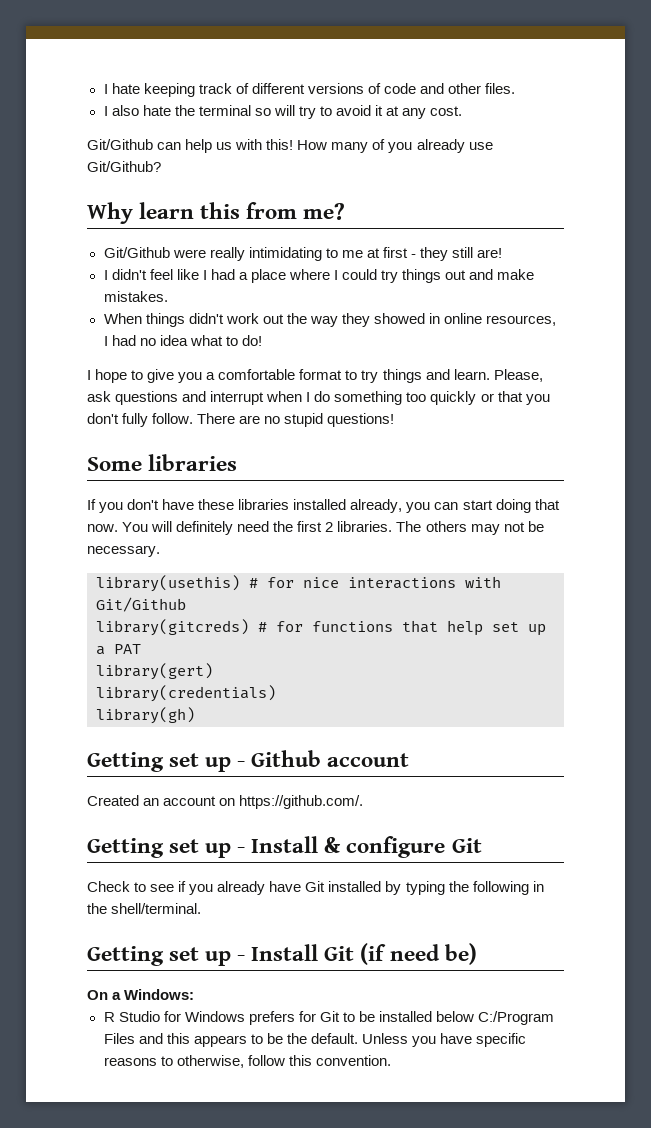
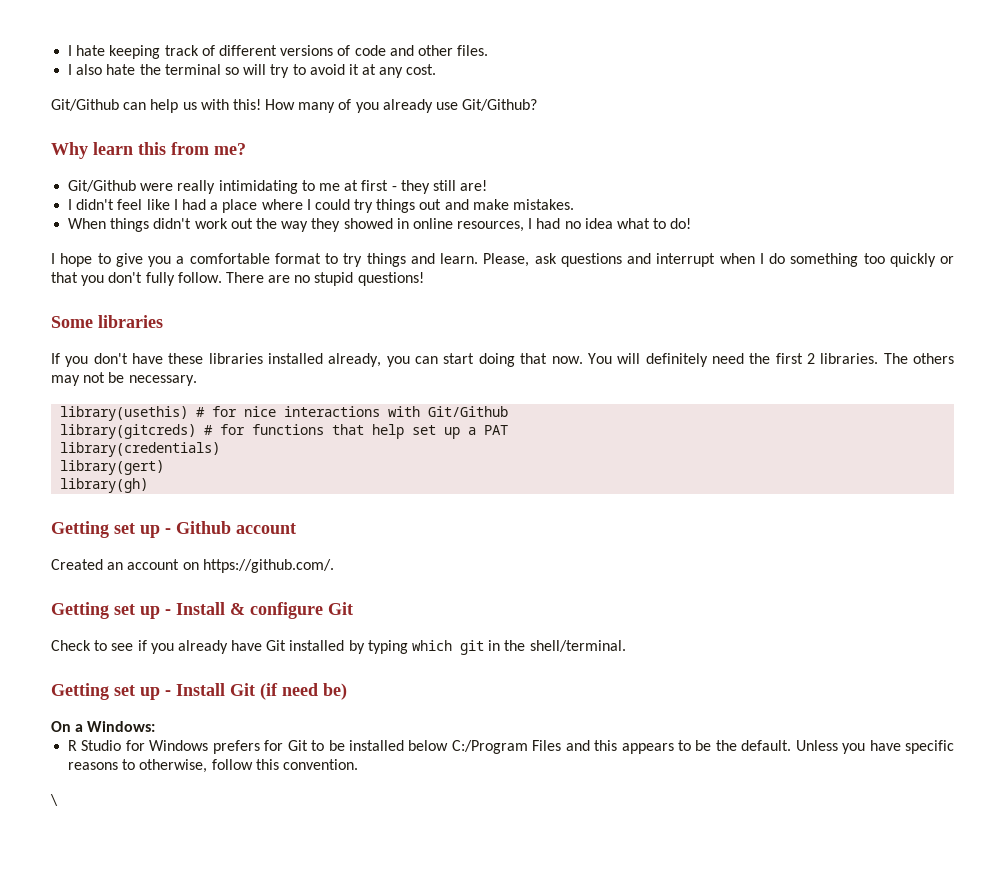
+ library(credentials)
- library(credentials)
- Check to see if you already have Git installed by typing the following in the shell/terminal.
+ Check to see if you already have Git installed by typing which git in the shell/terminal.
+ \

